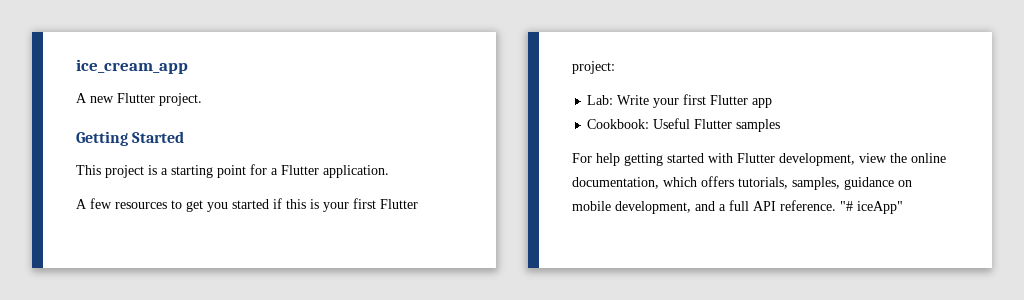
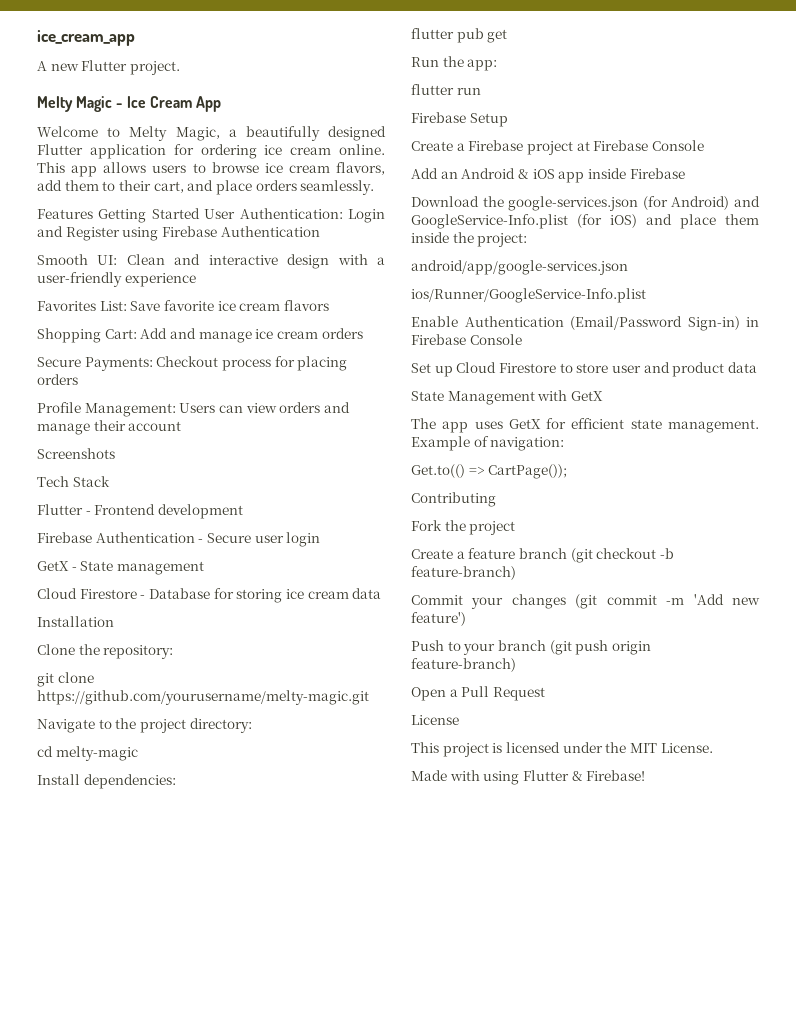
- Getting Started
- This project is a starting point for a Flutter application.
- A few resources to get you started if this is your first Flutter project:
- Lab: Write your first Flutter app
- Cookbook: Useful Flutter samples
- For help getting started with Flutter development, view the online documentation, which offers tutorials, samples, guidance on mobile development, and a full API reference. "# iceApp"
+ Melty Magic - Ice Cream App
+ Welcome to Melty Magic, a beautifully designed Flutter application for ordering ice cream online. This app allows users to browse ice cream flavors, add them to their cart, and place orders seamlessly.
+ Features Getting Started User Authentication: Login and Register using Firebase Authentication
+ Smooth UI: Clean and interactive design with a user-friendly experience
+ Favorites List: Save favorite ice cream flavors
+ Shopping Cart: Add and manage ice cream orders
+ Secure Payments: Checkout process for placing orders
+ Profile Management: Users can view orders and manage their account
+ Screenshots
+ Tech Stack
+ Flutter - Frontend development
+ Firebase Authentication - Secure user login
+ GetX - State management
+ Cloud Firestore - Database for storing ice cream data
+ Installation
+ Clone the repository:
+ git clone https://github.com/yourusername/melty-magic.git
+ Navigate to the project directory:
+ cd melty-magic
+ Install dependencies:
+ flutter pub get
+ Run the app:
+ flutter run
+ Firebase Setup
+ Create a Firebase project at Firebase Console
+ Add an Android & iOS app inside Firebase
+ Download the google-services.json (for Android) and GoogleService-Info.plist (for iOS) and place them inside the project:
+ android/app/google-services.json
+ ios/Runner/GoogleService-Info.plist
+ Enable Authentication (Email/Password Sign-in) in Firebase Console
+ Set up Cloud Firestore to store user and product data
+ State Management with GetX
+ The app uses GetX for efficient state management. Example of navigation:
+ Get.to(() => CartPage());
+ Contributing
+ Fork the project
+ Create a feature branch (git checkout -b feature-branch)
+ Commit your changes (git commit -m 'Add new feature')
+ Push to your branch (git push origin feature-branch)
+ Open a Pull Request
+ License
+ This project is licensed under the MIT License.
+ Made with using Flutter & Firebase!

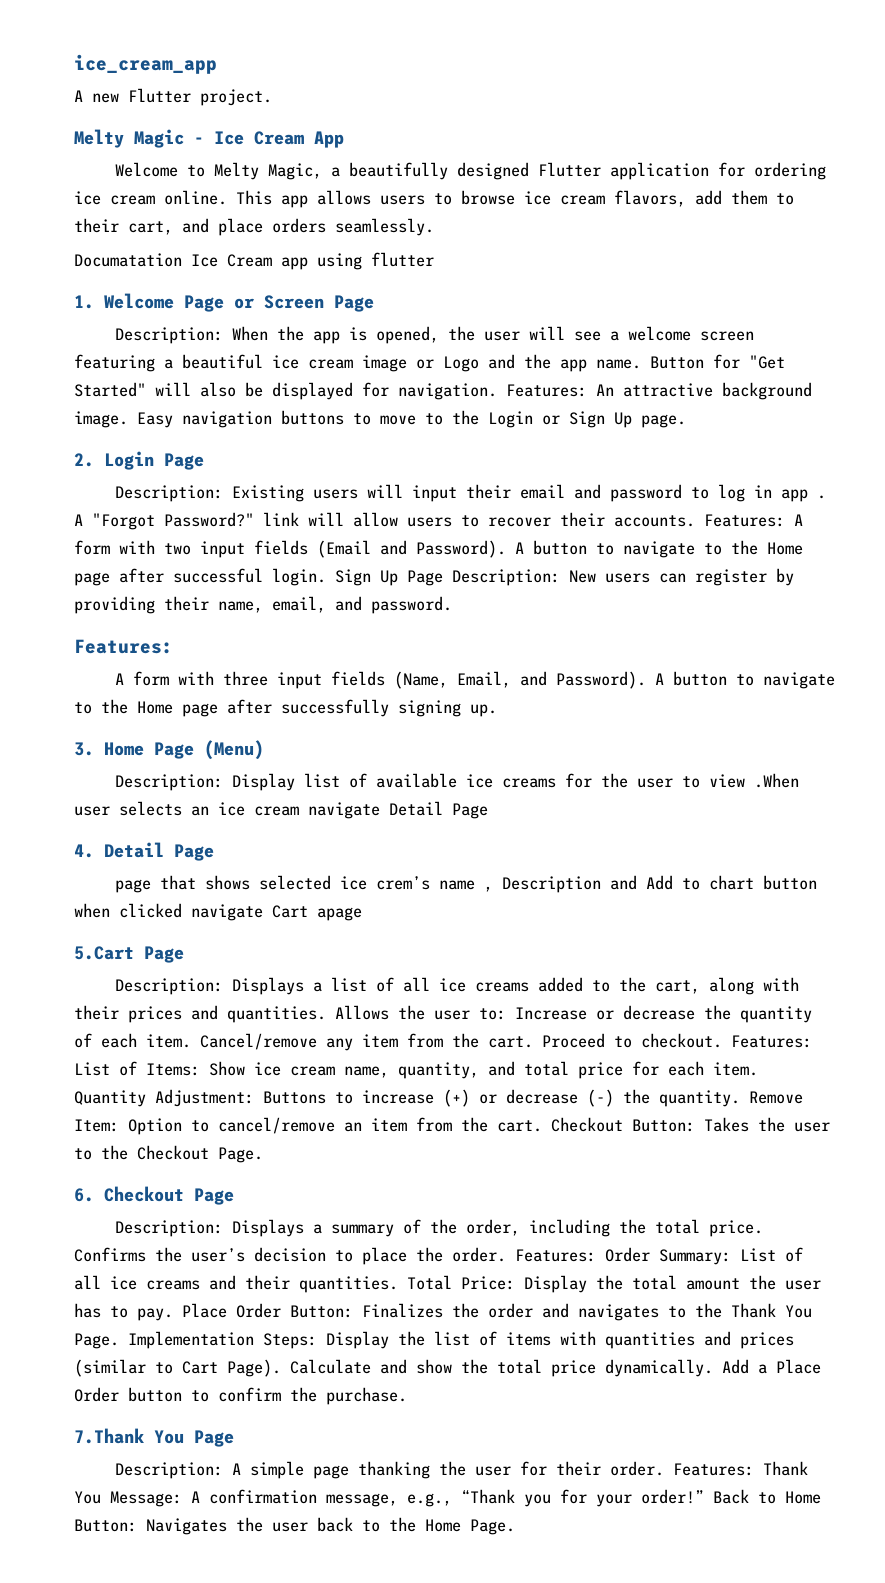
- Features Getting Started User Authentication: Login and Register using Firebase Authentication
- Smooth UI: Clean and interactive design with a user-friendly experience
- Favorites List: Save favorite ice cream flavors
- Shopping Cart: Add and manage ice cream orders
- Secure Payments: Checkout process for placing orders
- Profile Management: Users can view orders and manage their account
- Screenshots
- Tech Stack
- Flutter - Frontend development
- Firebase Authentication - Secure user login
- GetX - State management
- Cloud Firestore - Database for storing ice cream data
- Installation
- Clone the repository:
- git clone https://github.com/yourusername/melty-magic.git
- Navigate to the project directory:
- cd melty-magic
- Install dependencies:
- flutter pub get
- Run the app:
- flutter run
- Firebase Setup
- Create a Firebase project at Firebase Console
- Add an Android & iOS app inside Firebase
- Download the google-services.json (for Android) and GoogleService-Info.plist (for iOS) and place them inside the project:
- android/app/google-services.json
- ios/Runner/GoogleService-Info.plist
- Enable Authentication (Email/Password Sign-in) in Firebase Console
- Set up Cloud Firestore to store user and product data
- State Management with GetX
- The app uses GetX for efficient state management. Example of navigation:
- Get.to(() => CartPage());
- Contributing
- Fork the project
- Create a feature branch (git checkout -b feature-branch)
- Commit your changes (git commit -m 'Add new feature')
- Push to your branch (git push origin feature-branch)
- Open a Pull Request
- License
- This project is licensed under the MIT License.
- Made with using Flutter & Firebase!
+ Documatation Ice Cream app using flutter
+ 1. Welcome Page or Screen Page
+ Description: When the app is opened, the user will see a welcome screen featuring a beautiful ice cream image or Logo and the app name. Button for "Get Started" will also be displayed for navigation. Features: An attractive background image. Easy navigation buttons to move to the Login or Sign Up page.
+ 2. Login Page
+ Description: Existing users will input their email and password to log in app . A "Forgot Password?" link will allow users to recover their accounts. Features: A form with two input fields (Email and Password). A button to navigate to the Home page after successful login. Sign Up Page Description: New users can register by providing their name, email, and password.
+ Features:
+ A form with three input fields (Name, Email, and Password). A button to navigate to the Home page after successfully signing up.
+ 3. Home Page (Menu)
+ Description: Display list of available ice creams for the user to view .When user selects an ice cream navigate Detail Page
+ 4. Detail Page
+ page that shows selected ice crem’s name , Description and Add to chart button when clicked navigate Cart apage
+ 5.Cart Page
+ Description: Displays a list of all ice creams added to the cart, along with their prices and quantities. Allows the user to: Increase or decrease the quantity of each item. Cancel/remove any item from the cart. Proceed to checkout. Features: List of Items: Show ice cream name, quantity, and total price for each item. Quantity Adjustment: Buttons to increase (+) or decrease (-) the quantity. Remove Item: Option to cancel/remove an item from the cart. Checkout Button: Takes the user to the Checkout Page.
+ 6. Checkout Page
+ Description: Displays a summary of the order, including the total price. Confirms the user’s decision to place the order. Features: Order Summary: List of all ice creams and their quantities. Total Price: Display the total amount the user has to pay. Place Order Button: Finalizes the order and navigates to the Thank You Page. Implementation Steps: Display the list of items with quantities and prices (similar to Cart Page). Calculate and show the total price dynamically. Add a Place Order button to confirm the purchase.
+ 7.Thank You Page
+ Description: A simple page thanking the user for their order. Features: Thank You Message: A confirmation message, e.g., “Thank you for your order!” Back to Home Button: Navigates the user back to the Home Page.

